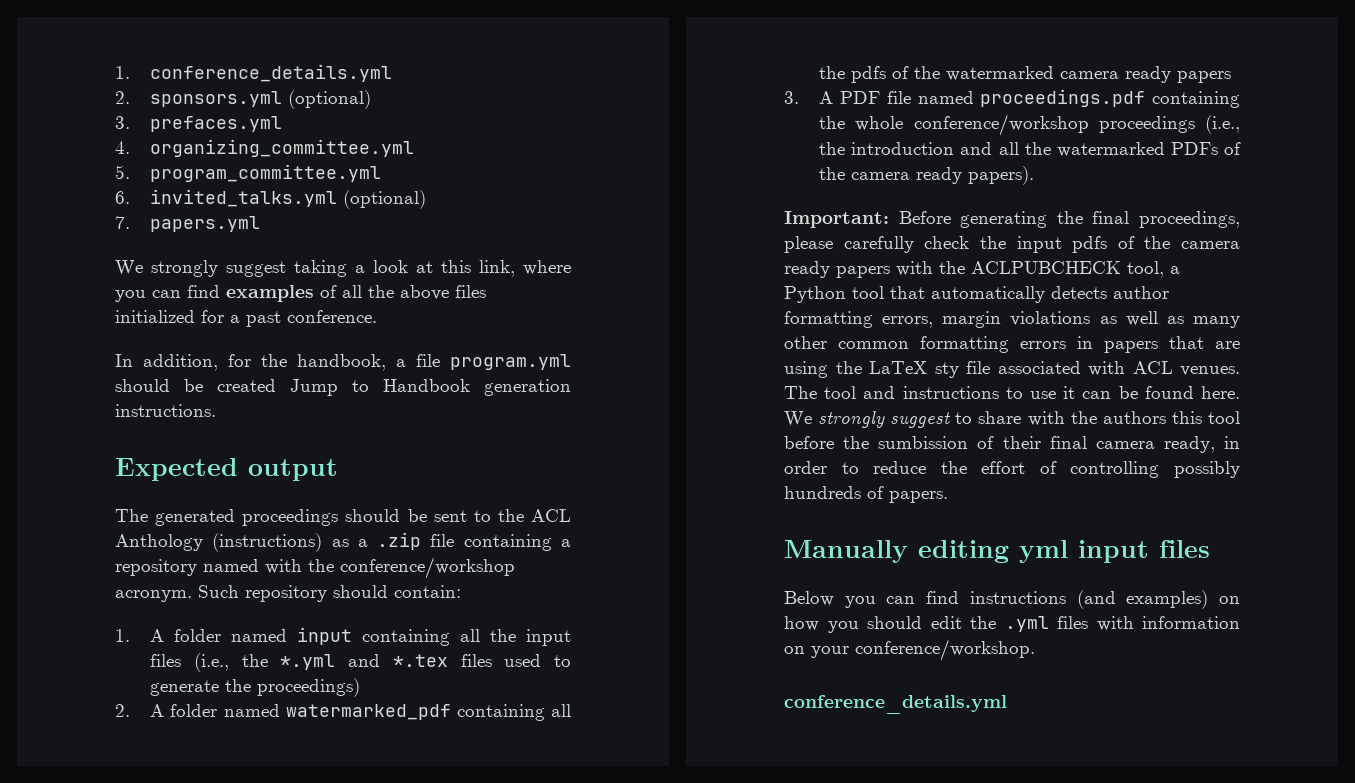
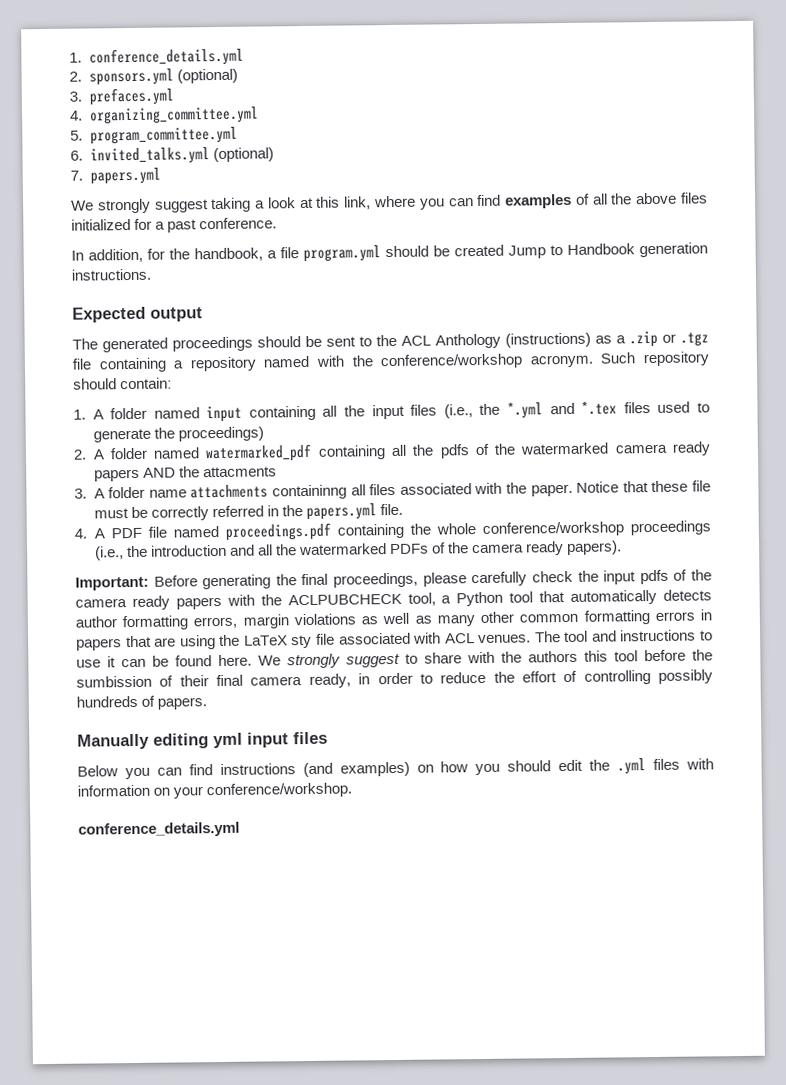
- The generated proceedings should be sent to the ACL Anthology (instructions) as a .zip file containing a repository named with the conference/workshop acronym.
+ The generated proceedings should be sent to the ACL Anthology (instructions) as a .zip or .tgz file containing a repository named with the conference/workshop acronym.
- 2. A folder named watermarked_pdf containing all the pdfs of the watermarked camera ready papers
- 3. A PDF file named proceedings.pdf containing the whole conference/workshop proceedings (i.e., the introduction and all the watermarked PDFs of the camera ready papers).
+ 2. A folder named watermarked_pdf containing all the pdfs of the watermarked camera ready papers AND the attacments
+ 3. A folder name attachments containinng all files associated with the paper. Notice that these file must be correctly referred in the papers.yml file.
+ 4. A PDF file named proceedings.pdf containing the whole conference/workshop proceedings (i.e., the introduction and all the watermarked PDFs of the camera ready papers).

